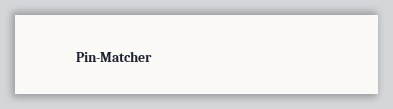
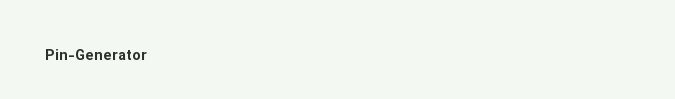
- Pin-Matcher
+ Pin-Generator

